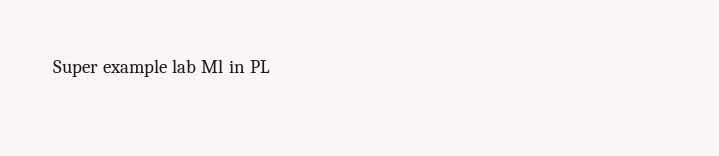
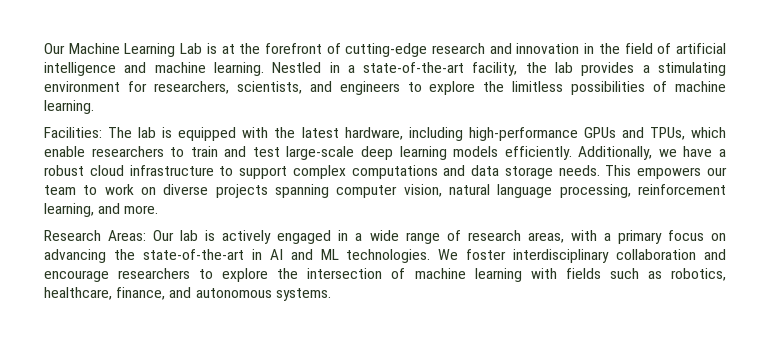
- Super example lab Ml in PL
+ Our Machine Learning Lab is at the forefront of cutting-edge research and innovation in the field of artificial intelligence and machine learning. Nestled in a state-of-the-art facility, the lab provides a stimulating environment for researchers, scientists, and engineers to explore the limitless possibilities of machine learning.
+ Facilities: The lab is equipped with the latest hardware, including high-performance GPUs and TPUs, which enable researchers to train and test large-scale deep learning models efficiently. Additionally, we have a robust cloud infrastructure to support complex computations and data storage needs. This empowers our team to work on diverse projects spanning computer vision, natural language processing, reinforcement learning, and more.
+ Research Areas: Our lab is actively engaged in a wide range of research areas, with a primary focus on advancing the state-of-the-art in AI and ML technologies. We foster interdisciplinary collaboration and encourage researchers to explore the intersection of machine learning with fields such as robotics, healthcare, finance, and autonomous systems.

